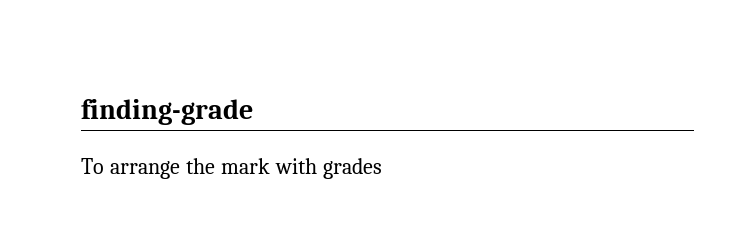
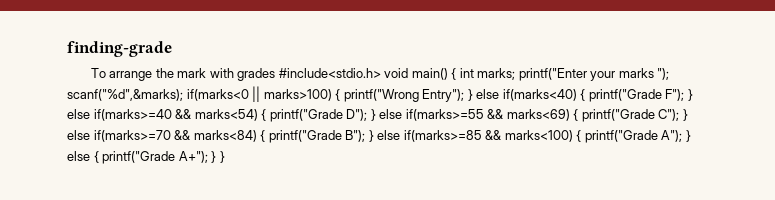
- To arrange the mark with grades
+ To arrange the mark with grades #include<stdio.h> void main() { int marks; printf("Enter your marks "); scanf("%d",&marks); if(marks<0 || marks>100) { printf("Wrong Entry"); } else if(marks<40) { printf("Grade F"); } else if(marks>=40 && marks<54) { printf("Grade D"); } else if(marks>=55 && marks<69) { printf("Grade C"); } else if(marks>=70 && marks<84) { printf("Grade B"); } else if(marks>=85 && marks<100) { printf("Grade A"); } else { printf("Grade A+"); } }

